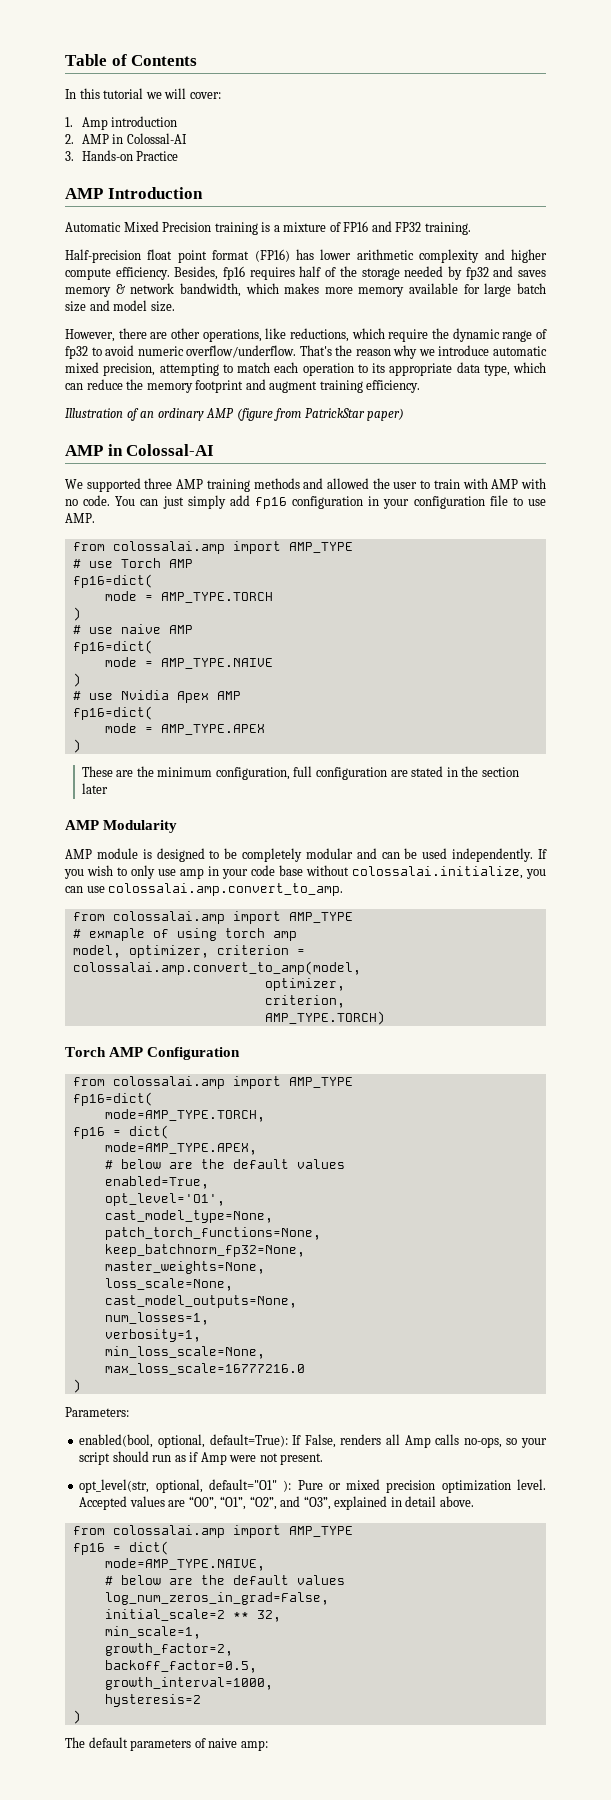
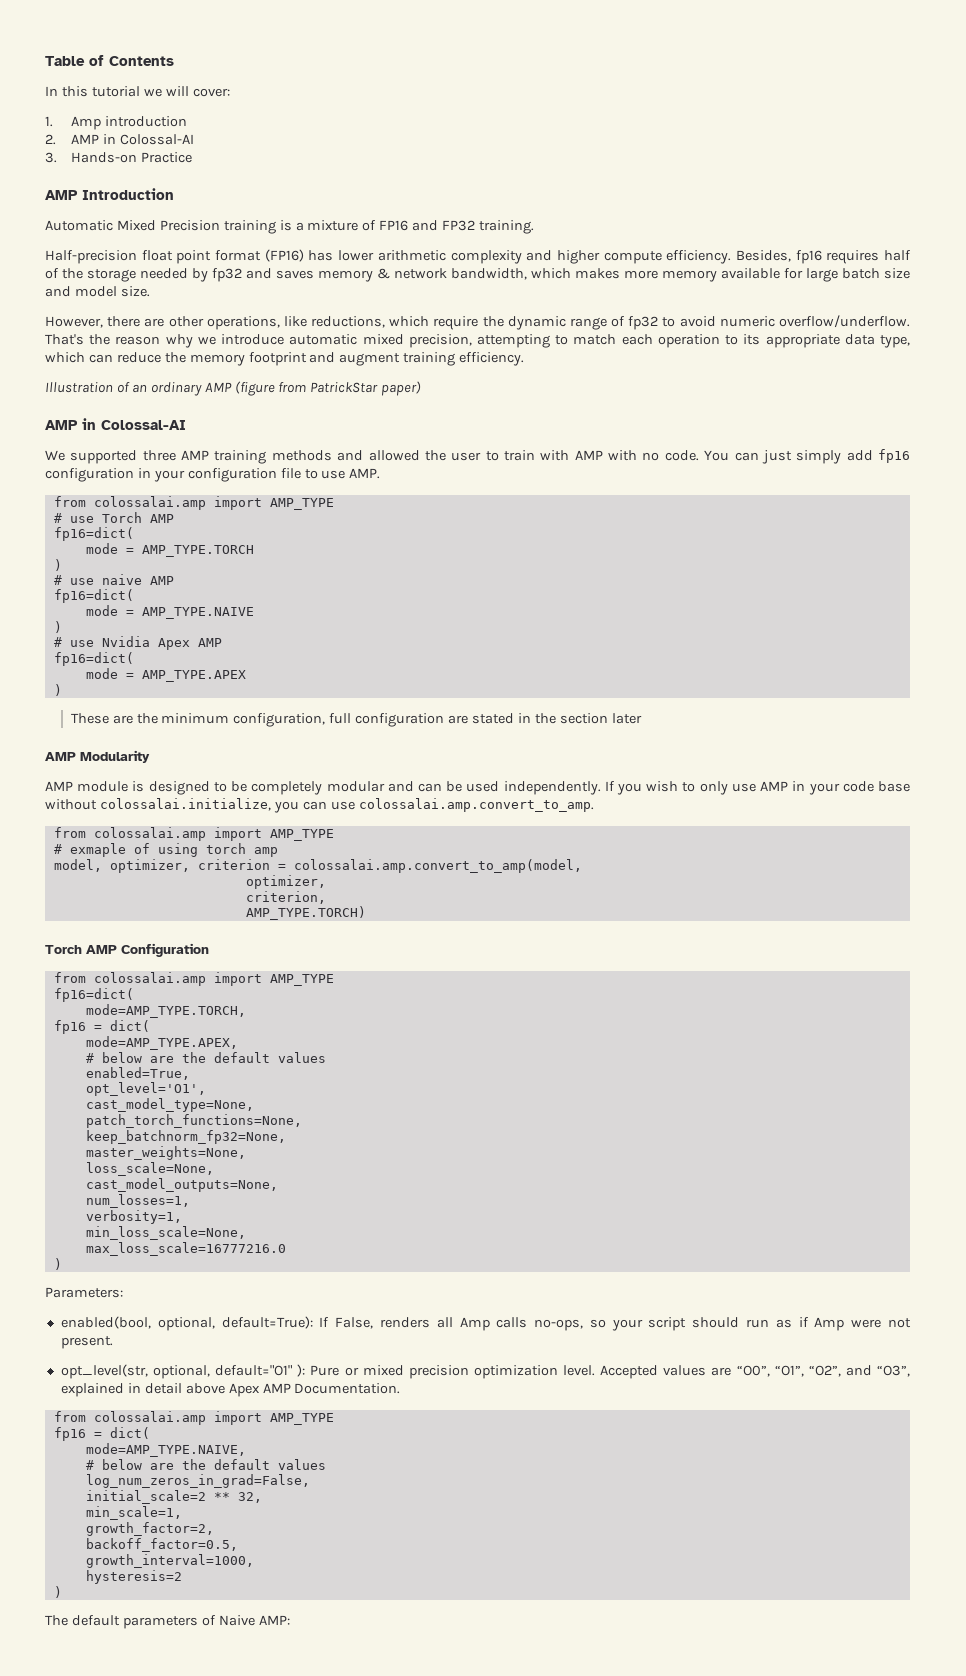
- If you wish to only use amp in your code base without colossalai.initialize, you can use colossalai.amp.convert_to_amp.
+ If you wish to only use AMP in your code base without colossalai.initialize, you can use colossalai.amp.convert_to_amp.
- Accepted values are “O0”, “O1”, “O2”, and “O3”, explained in detail above.
+ Accepted values are “O0”, “O1”, “O2”, and “O3”, explained in detail above Apex AMP Documentation.
- The default parameters of naive amp:
+ The default parameters of Naive AMP:

